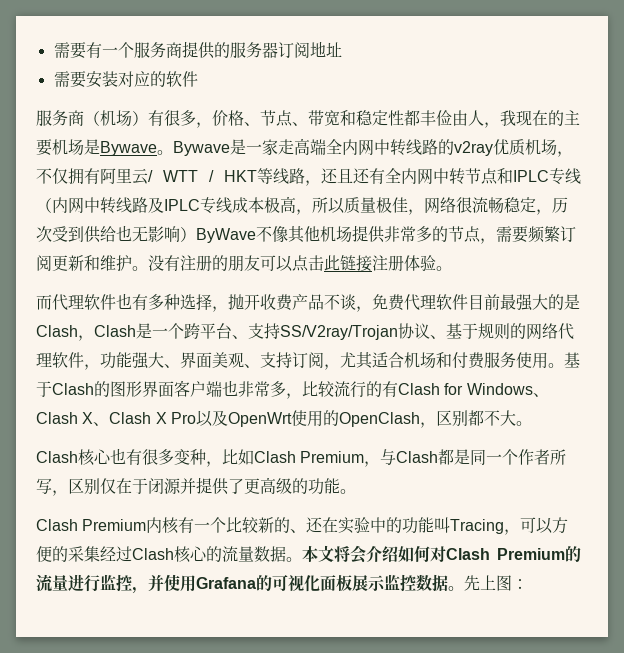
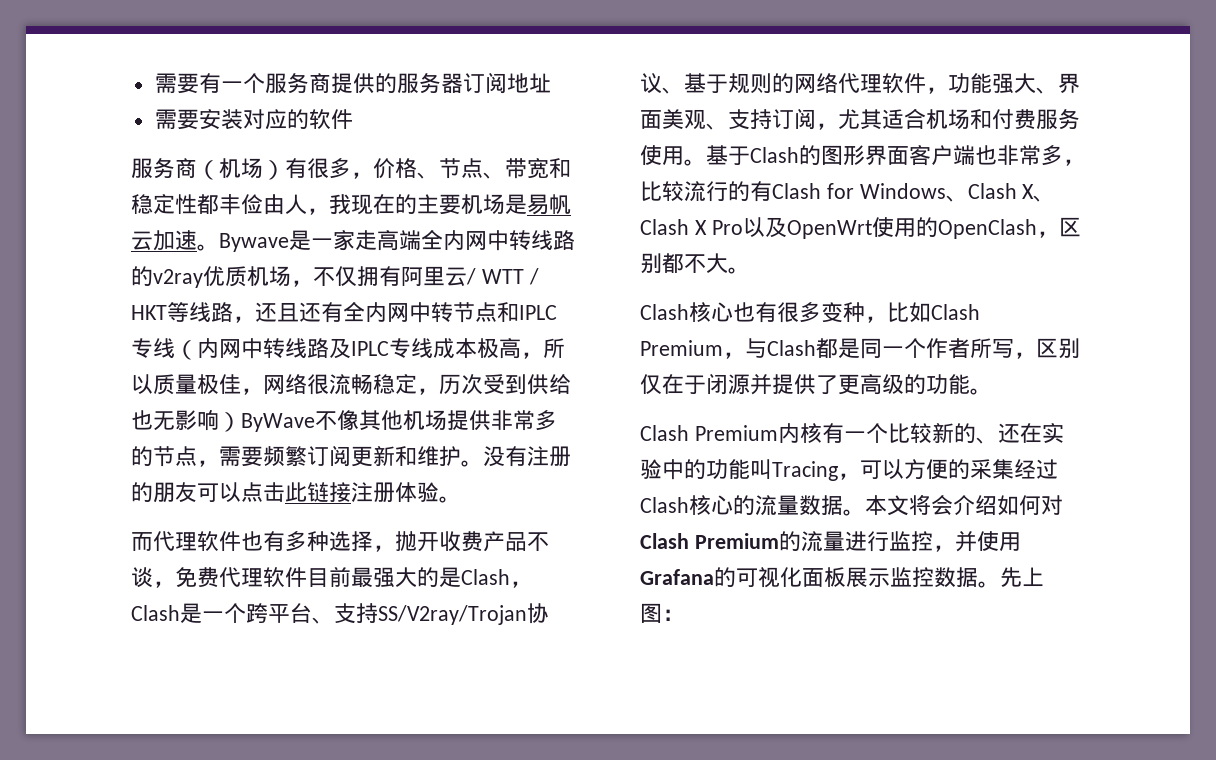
- 服务商（机场）有很多，价格、节点、带宽和稳定性都丰俭由人，我现在的主要机场是Bywave。
+ 服务商（机场）有很多，价格、节点、带宽和稳定性都丰俭由人，我现在的主要机场是易帆云加速。

